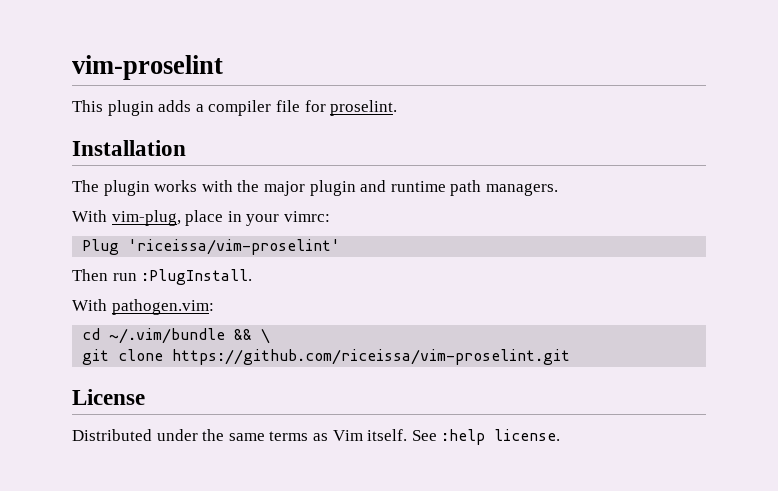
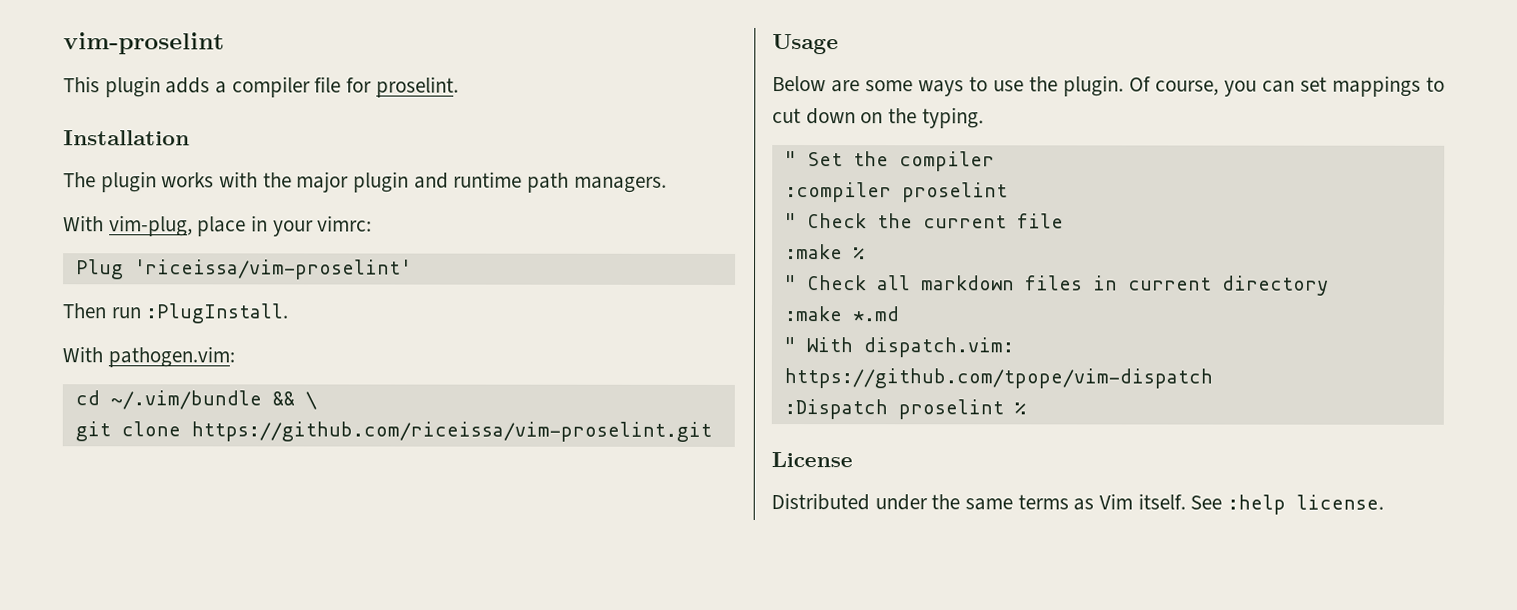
+ Usage
+ Below are some ways to use the plugin. Of course, you can set mappings to cut down on the typing.
+ " Set the compiler
+ :compiler proselint
+ " Check the current file
+ :make %
+ " Check all markdown files in current directory
+ :make *.md
+ " With dispatch.vim: https://github.com/tpope/vim-dispatch
+ :Dispatch proselint %

